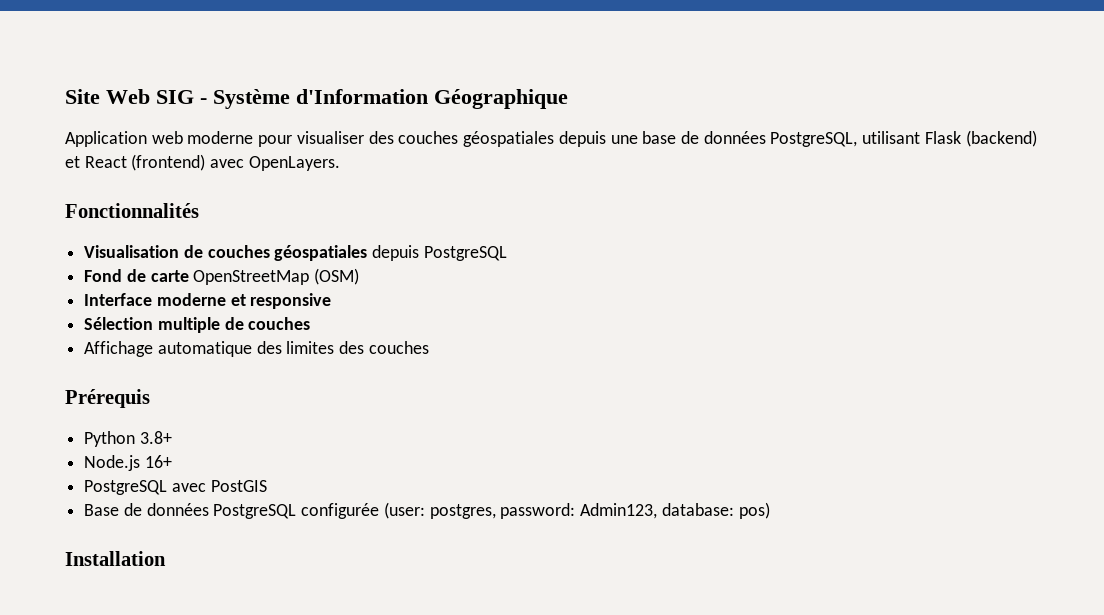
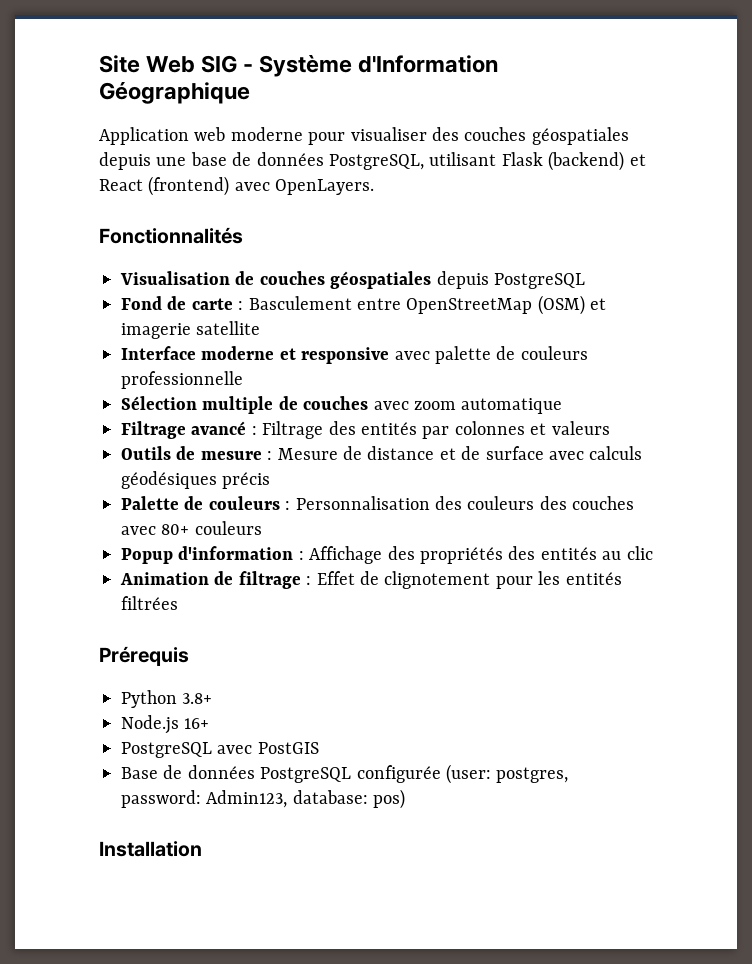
- Fond de carte OpenStreetMap (OSM)
+ Fond de carte : Basculement entre OpenStreetMap (OSM) et imagerie satellite
- Interface moderne et responsive
+ Interface moderne et responsive avec palette de couleurs professionnelle
- Sélection multiple de couches
- Affichage automatique des limites des couches
+ Sélection multiple de couches avec zoom automatique
+ Filtrage avancé : Filtrage des entités par colonnes et valeurs
+ Outils de mesure : Mesure de distance et de surface avec calculs géodésiques précis
+ Palette de couleurs : Personnalisation des couleurs des couches avec 80+ couleurs
+ Popup d'information : Affichage des propriétés des entités au clic
+ Animation de filtrage : Effet de clignotement pour les entités filtrées

